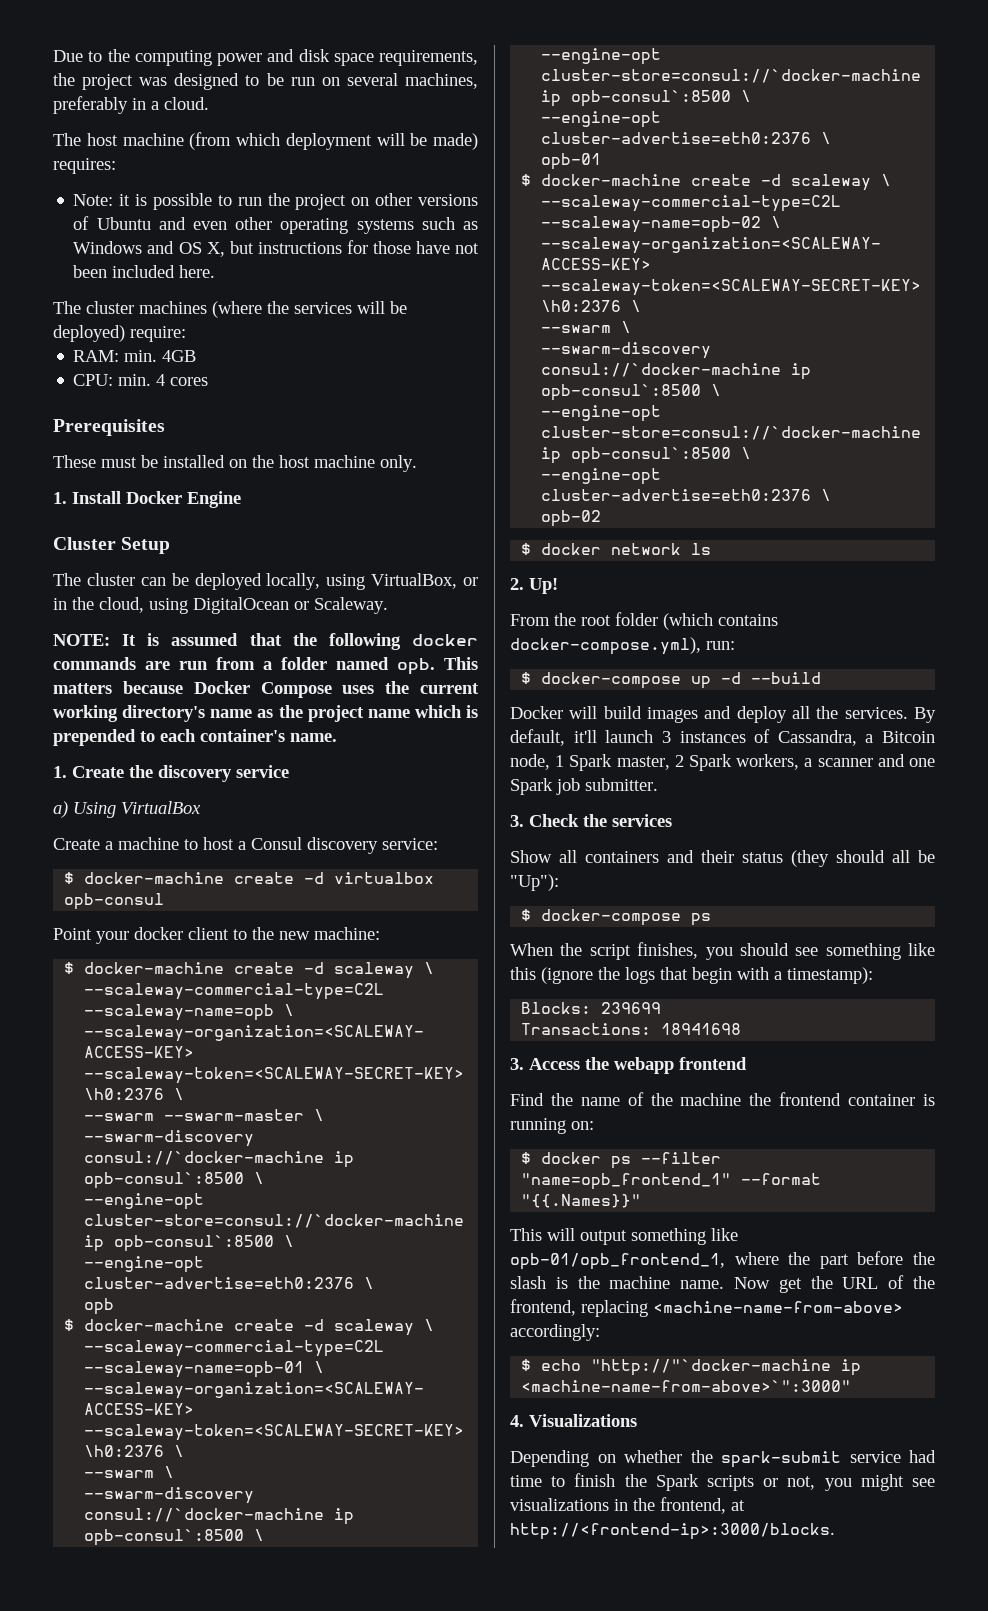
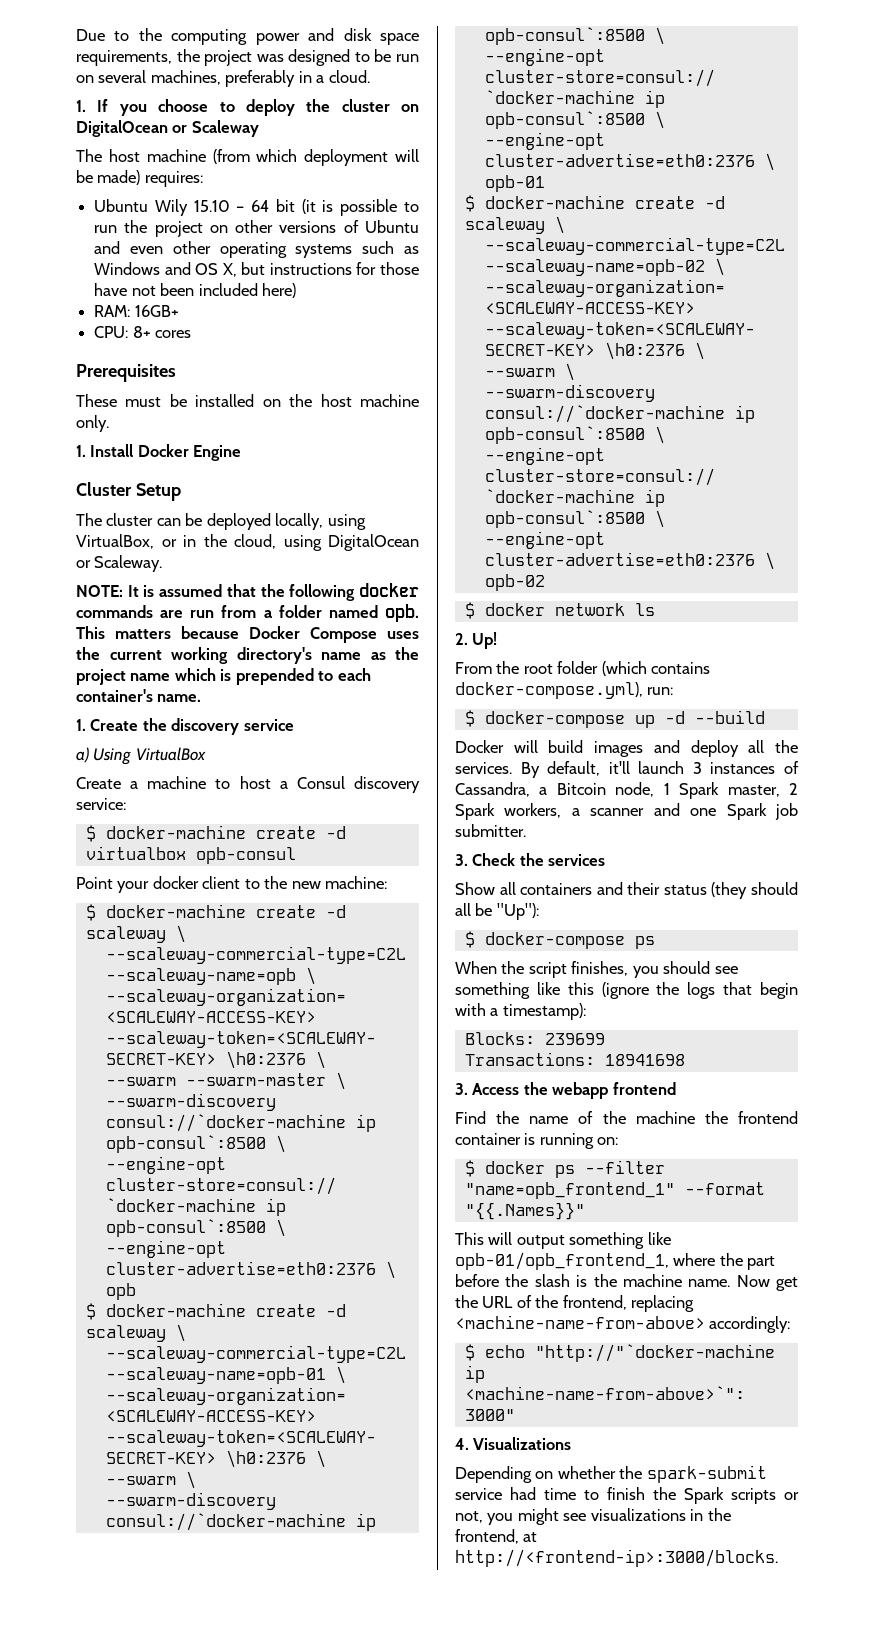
+ 1. If you choose to deploy the cluster on DigitalOcean or Scaleway
- Note: it is possible to run the project on other versions of Ubuntu and even other operating systems such as Windows and OS X, but instructions for those have not been included here.
- The cluster machines (where the services will be deployed) require:
+ Ubuntu Wily 15.10 – 64 bit (it is possible to run the project on other versions of Ubuntu and even other operating systems such as Windows and OS X, but instructions for those have not been included here)
- RAM: min. 4GB
+ RAM: 16GB+
- CPU: min. 4 cores
+ CPU: 8+ cores

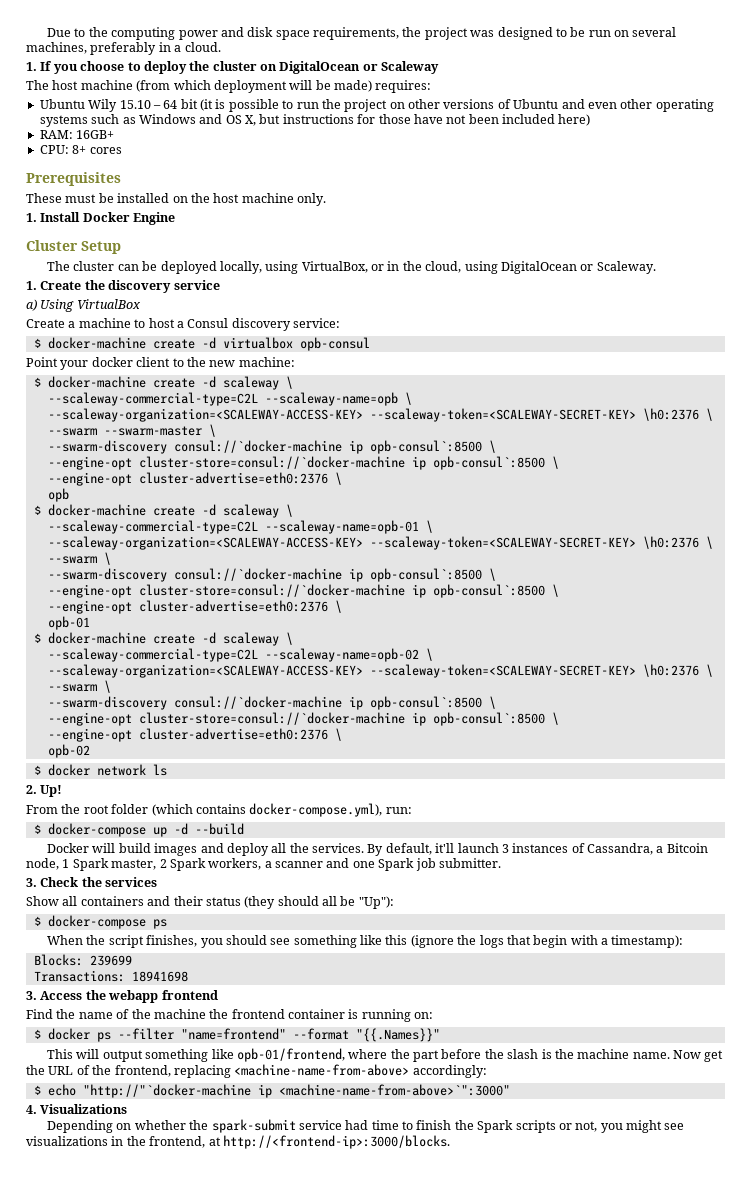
- NOTE: It is assumed that the following docker commands are run from a folder named opb. This matters because Docker Compose uses the current working directory's name as the project name which is prepended to each container's name.
- $ docker ps --filter "name=opb_frontend_1" --format "{{.Names}}"
+ $ docker ps --filter "name=frontend" --format "{{.Names}}"
- This will output something like opb-01/opb_frontend_1, where the part before the slash is the machine name.
+ This will output something like opb-01/frontend, where the part before the slash is the machine name.

